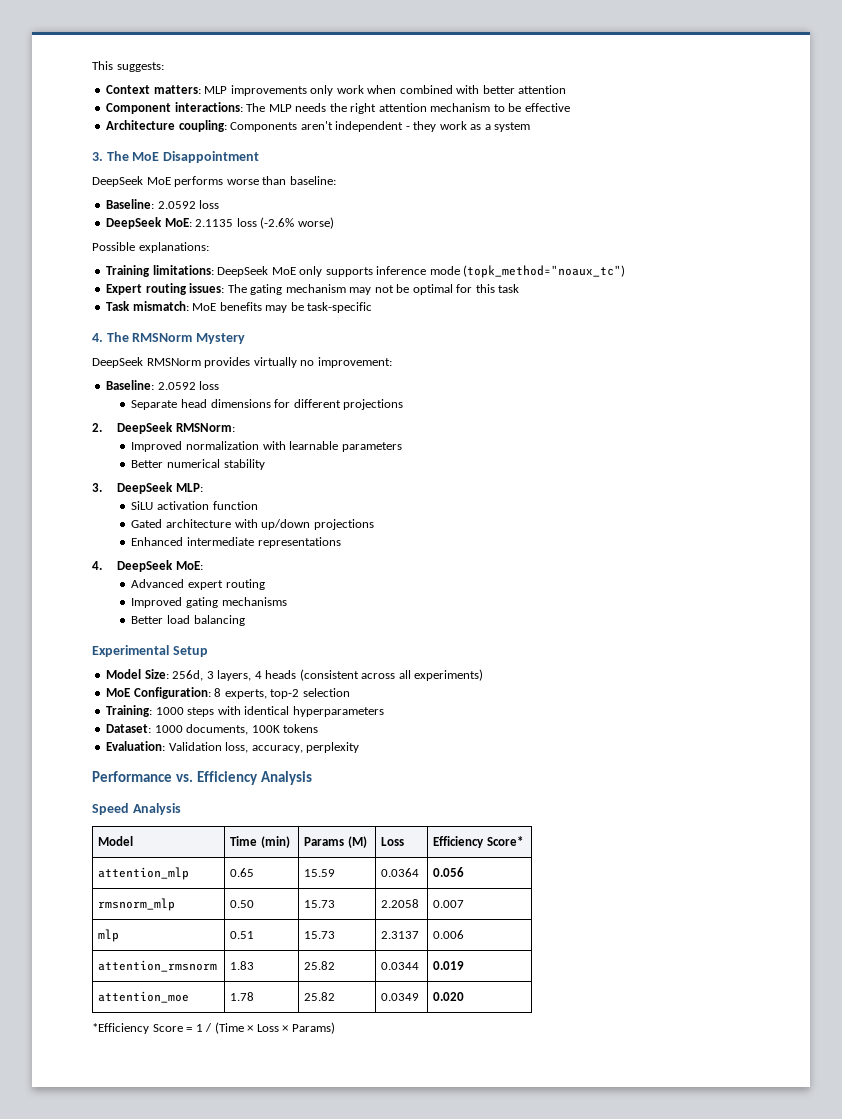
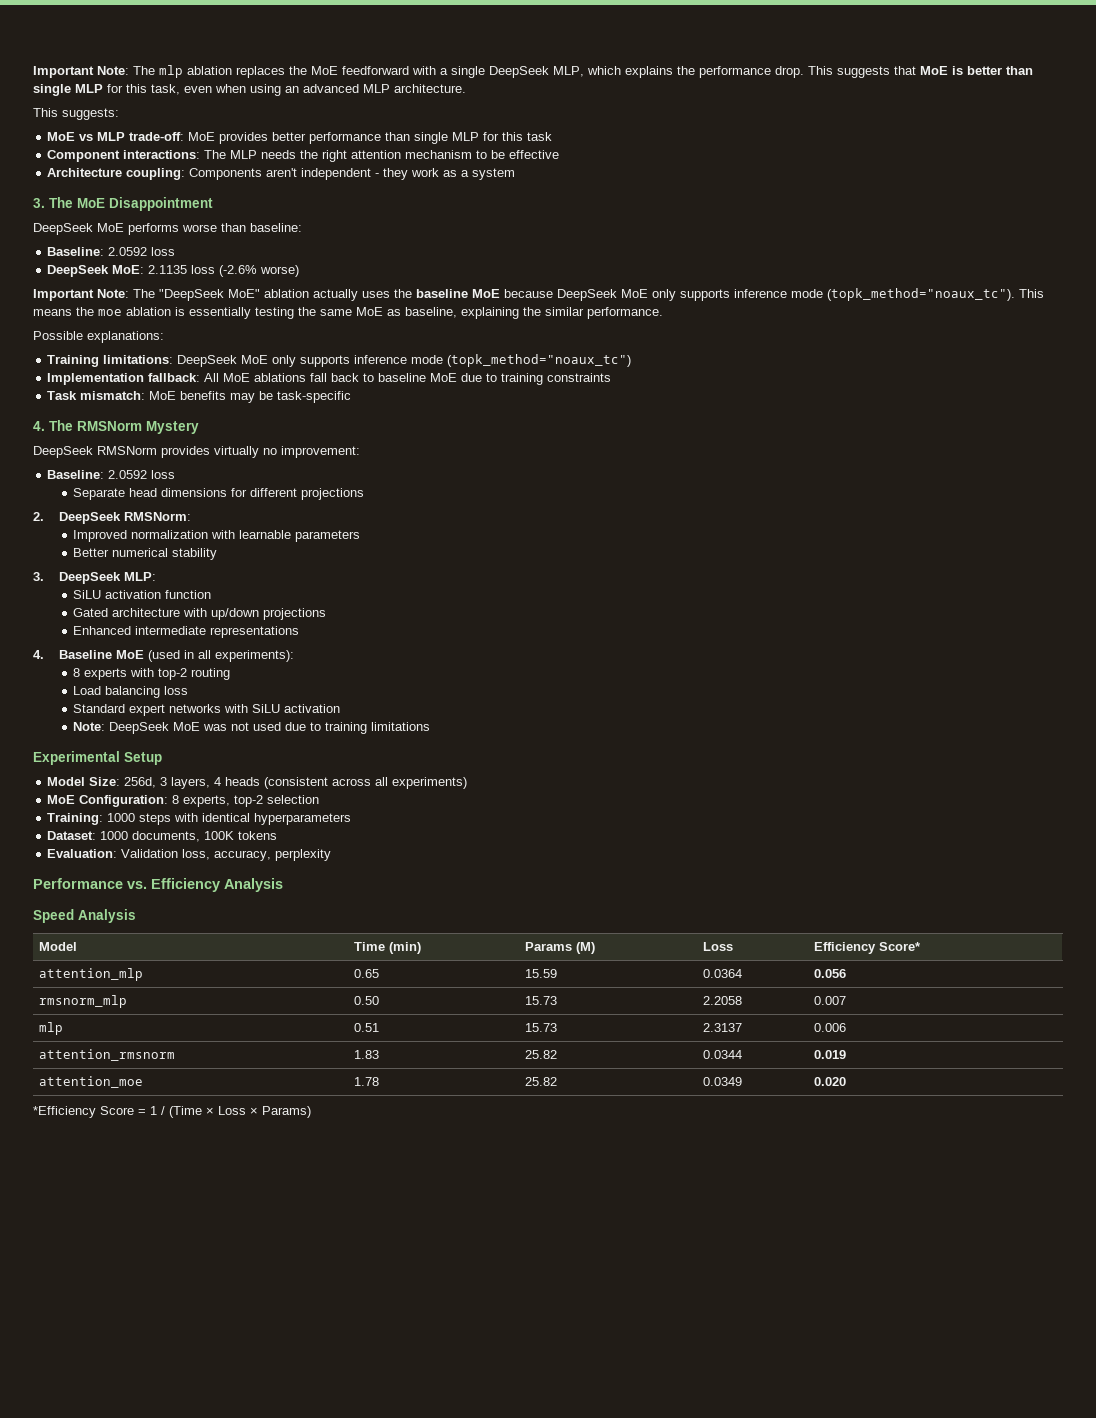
+ Important Note: The mlp ablation replaces the MoE feedforward with a single DeepSeek MLP, which explains the performance drop. This suggests that MoE is better than single MLP for this task, even when using an advanced MLP architecture.
  This suggests:
- Context matters: MLP improvements only work when combined with better attention
+ MoE vs MLP trade-off: MoE provides better performance than single MLP for this task
+ Important Note: The "DeepSeek MoE" ablation actually uses the baseline MoE because DeepSeek MoE only supports inference mode (topk_method="noaux_tc"). This means the moe ablation is essentially testing the same MoE as baseline, explaining the similar performance.
- Expert routing issues: The gating mechanism may not be optimal for this task
+ Implementation fallback: All MoE ablations fall back to baseline MoE due to training constraints
- 4. DeepSeek MoE:
- Advanced expert routing
- Improved gating mechanisms
- Better load balancing
+ 4. Baseline MoE (used in all experiments):
+ 8 experts with top-2 routing
+ Load balancing loss
+ Standard expert networks with SiLU activation
+ Note: DeepSeek MoE was not used due to training limitations

